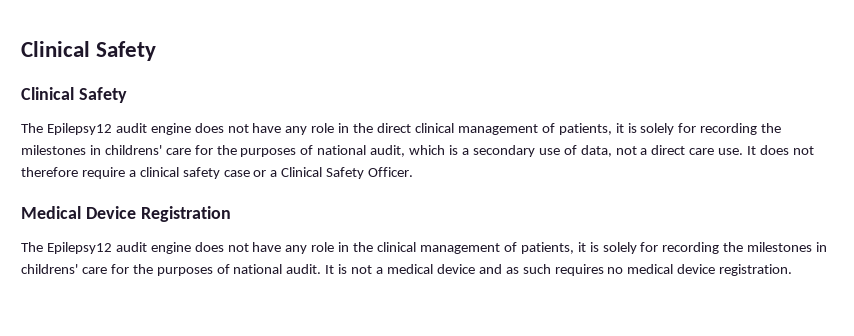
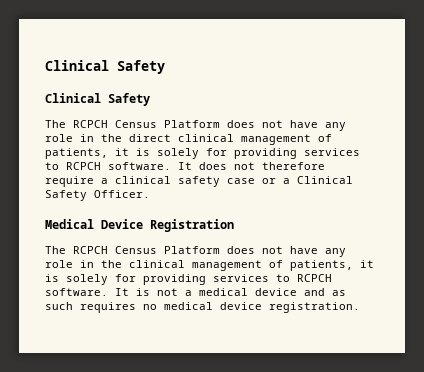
- The Epilepsy12 audit engine does not have any role in the direct clinical management of patients, it is solely for recording the milestones in childrens' care for the purposes of national audit, which is a secondary use of data, not a direct care use.
+ The RCPCH Census Platform does not have any role in the direct clinical management of patients, it is solely for providing services to RCPCH software.
- The Epilepsy12 audit engine does not have any role in the clinical management of patients, it is solely for recording the milestones in childrens' care for the purposes of national audit.
+ The RCPCH Census Platform does not have any role in the clinical management of patients, it is solely for providing services to RCPCH software.

